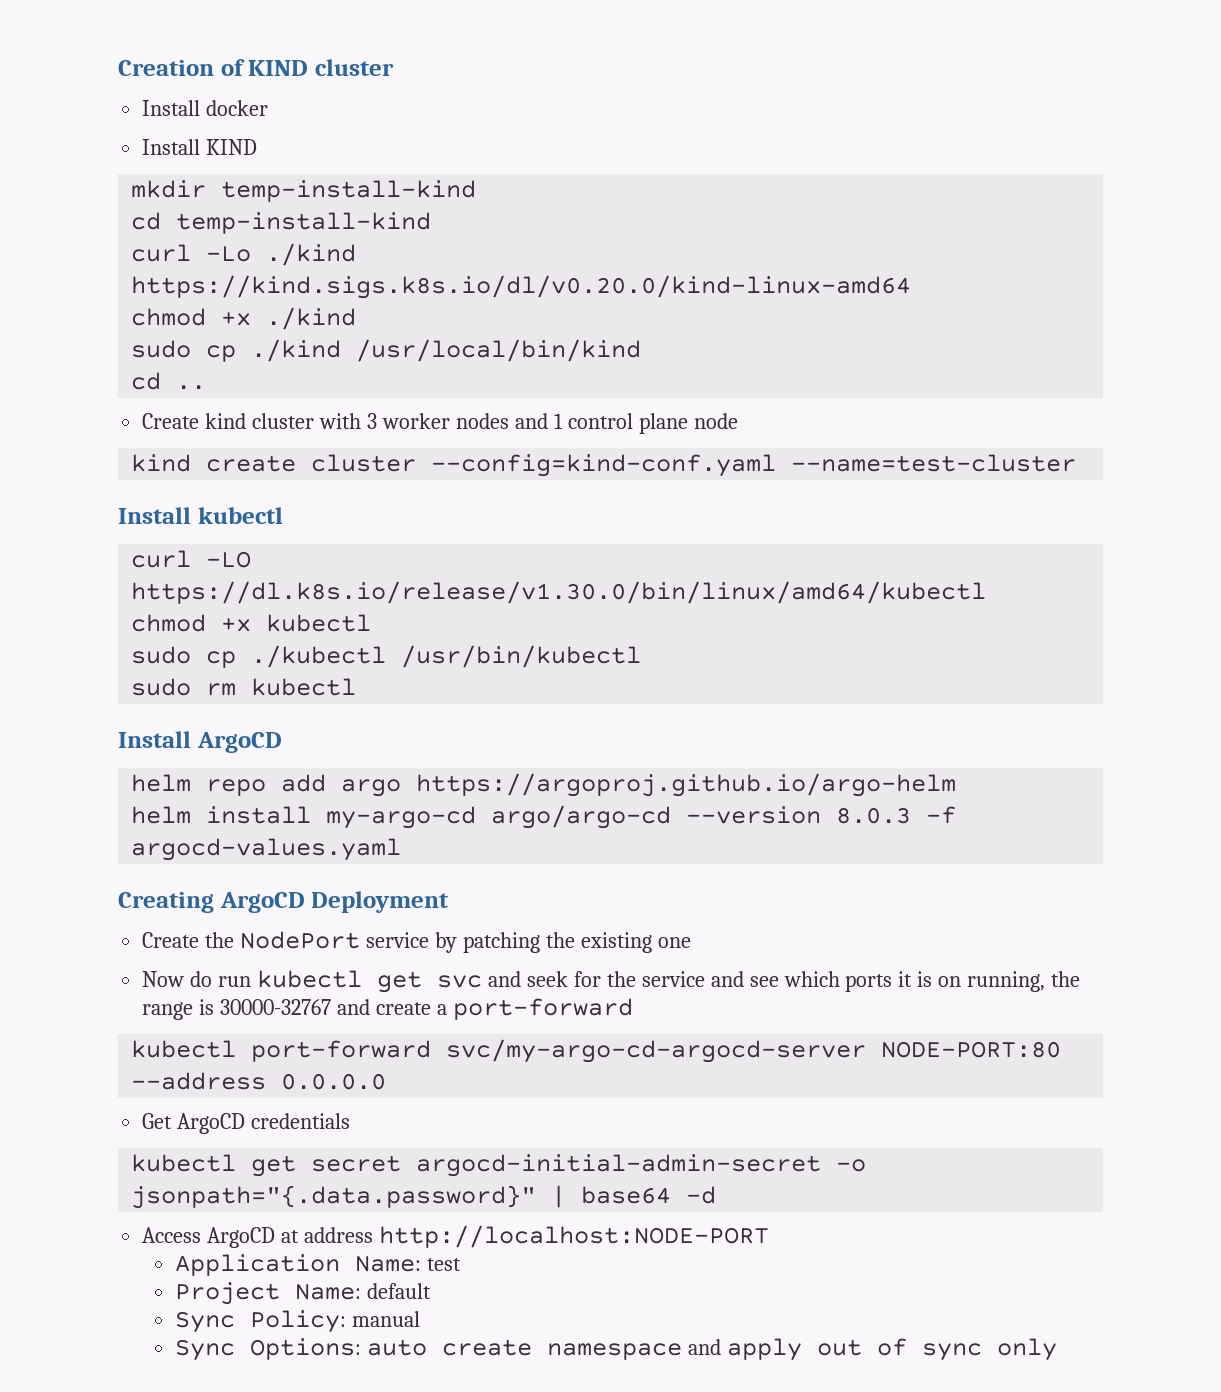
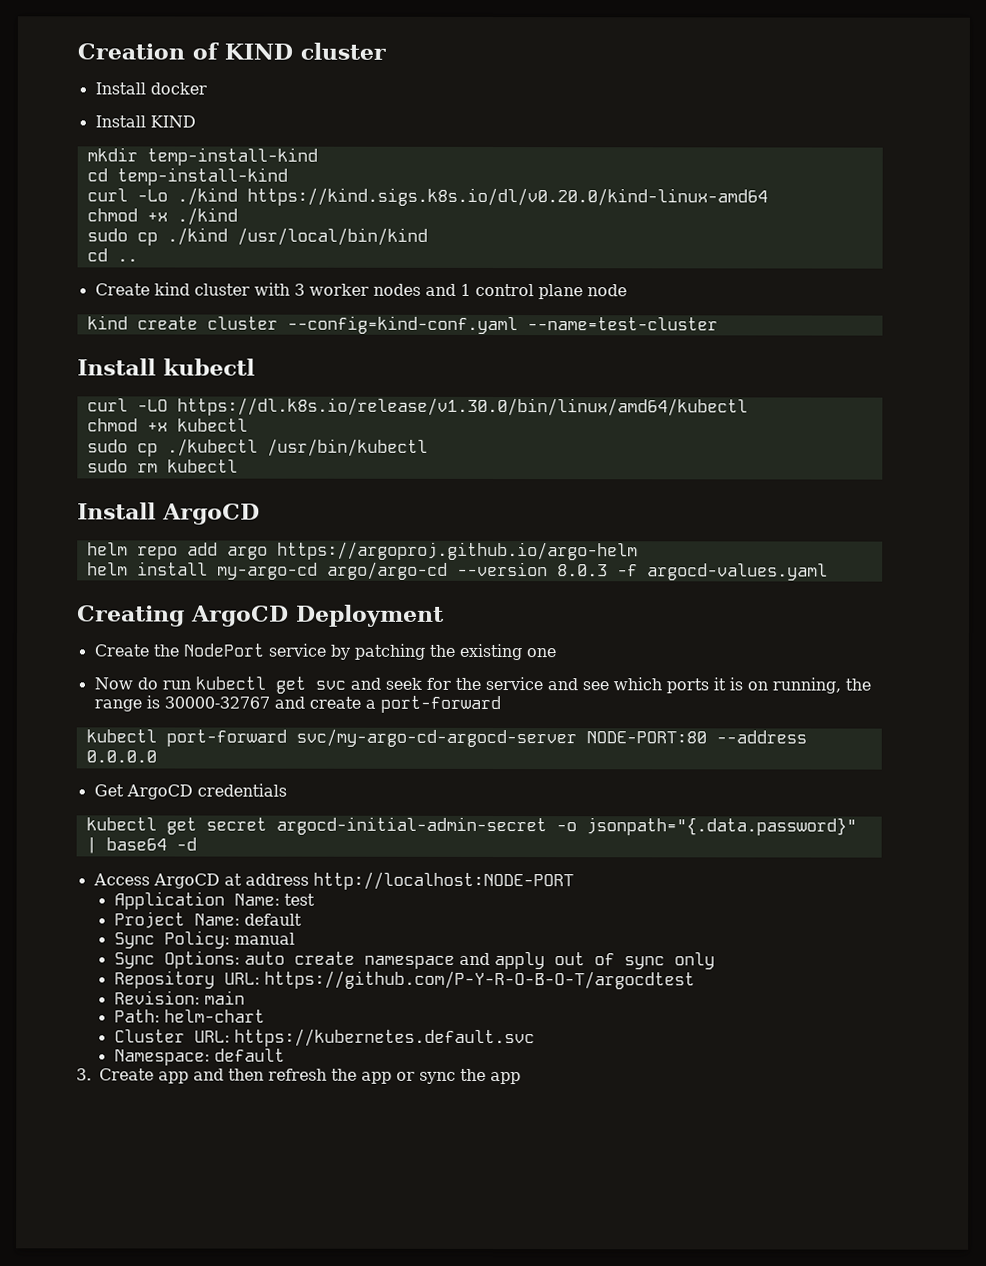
+ Repository URL: https://github.com/P-Y-R-O-B-O-T/argocdtest
+ Revision: main
+ Path: helm-chart
+ Cluster URL: https://kubernetes.default.svc
+ Namespace: default
+ 3. Create app and then refresh the app or sync the app

